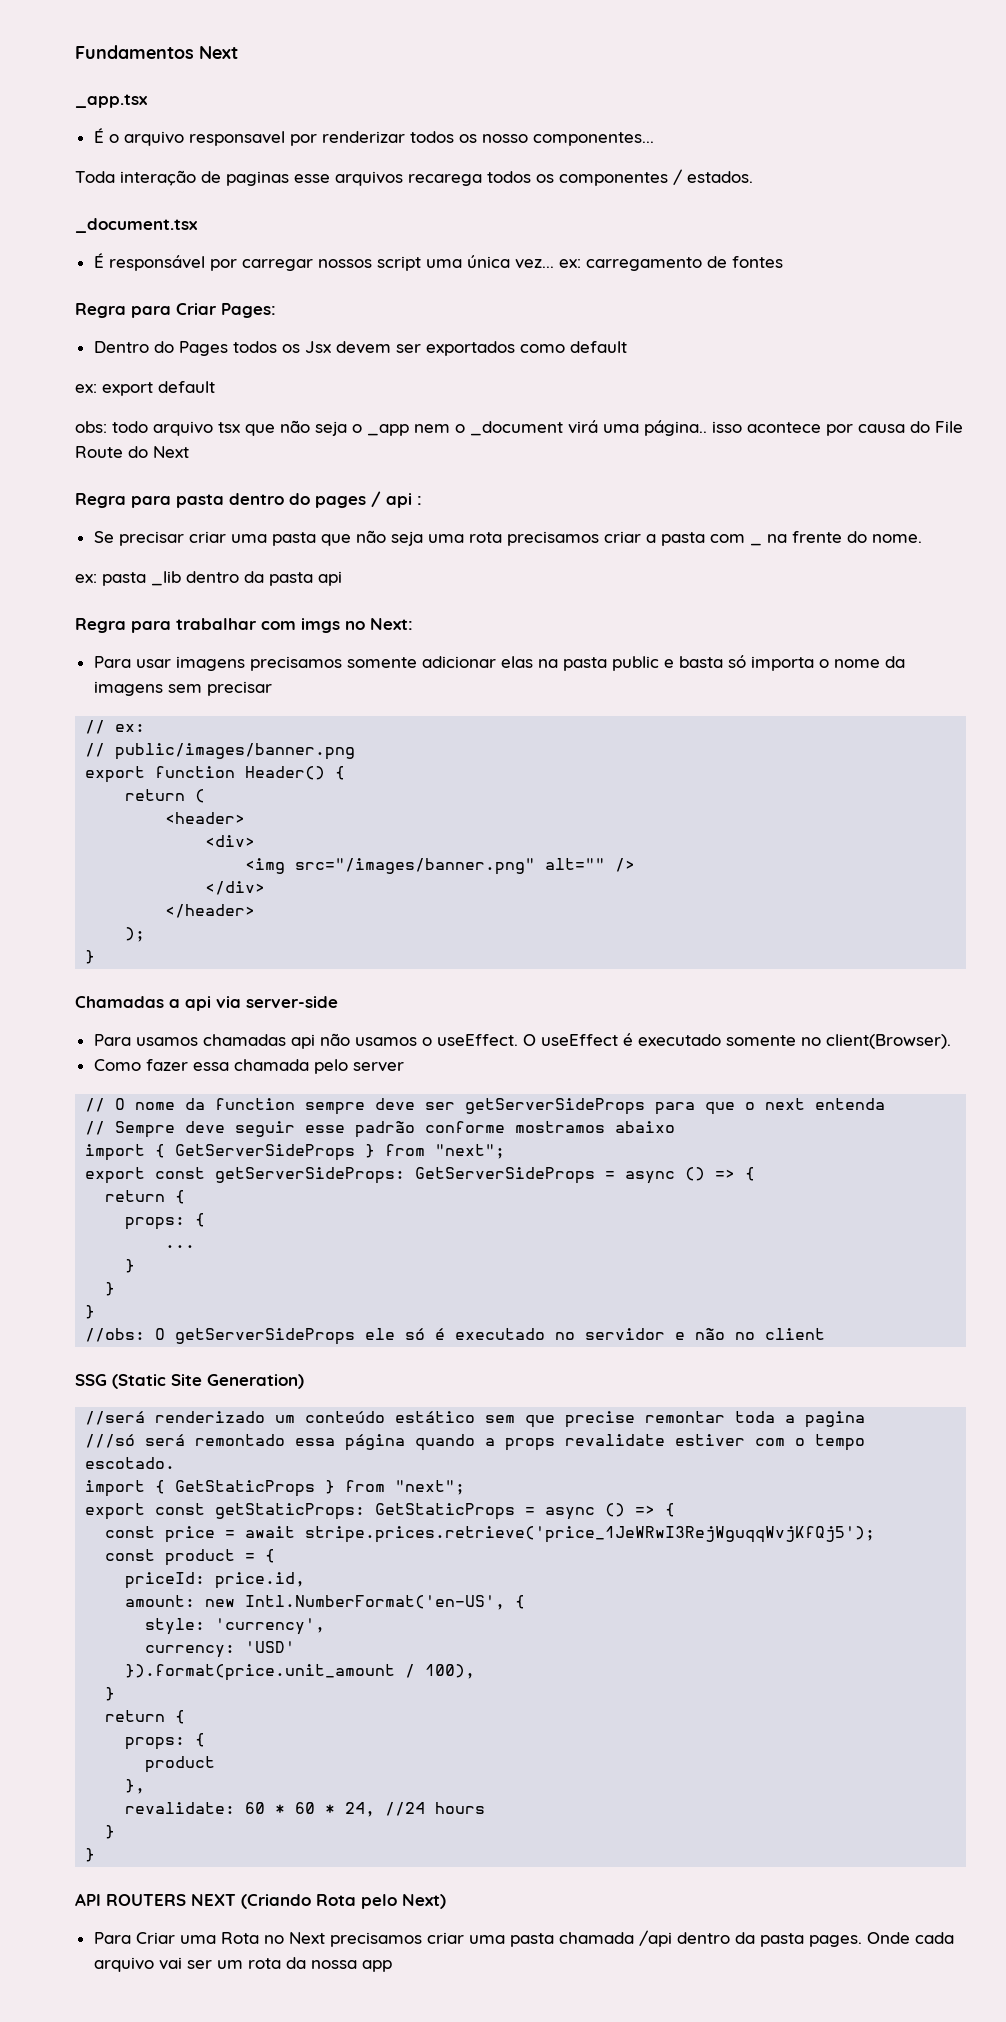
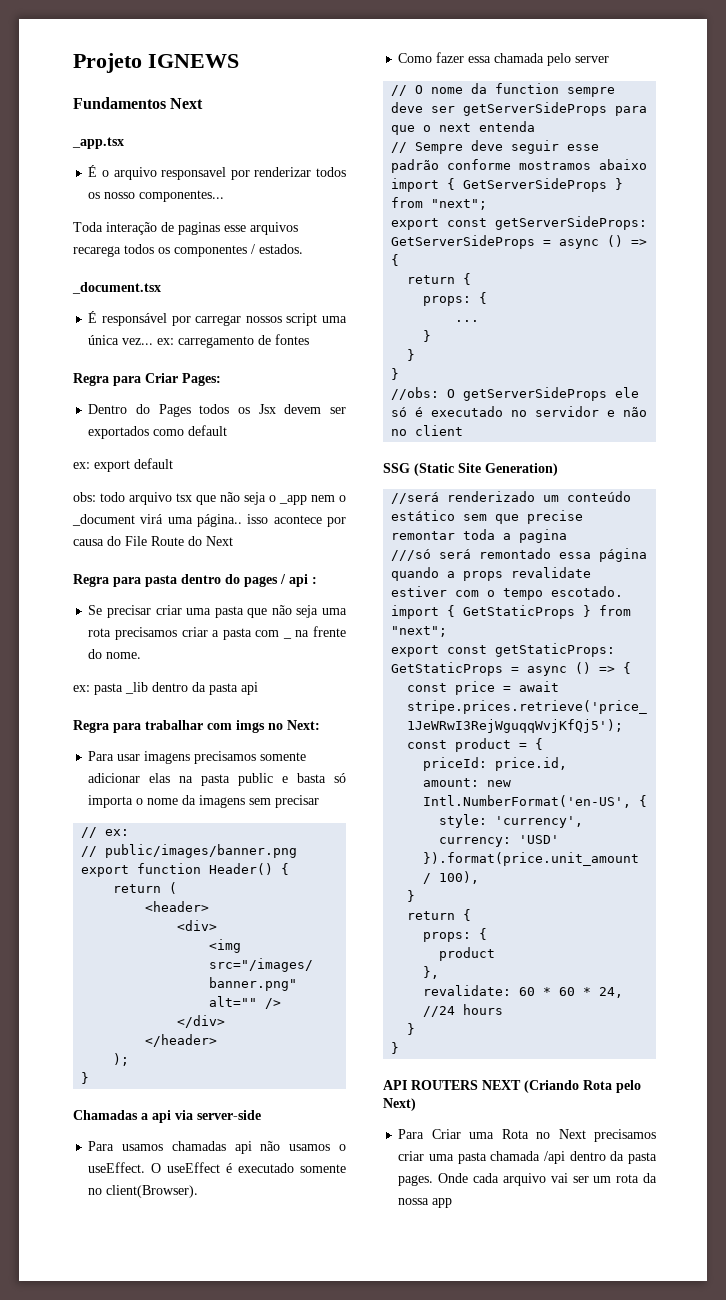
+ Projeto IGNEWS

